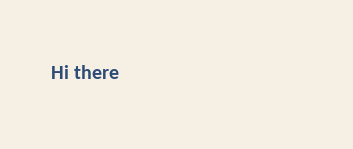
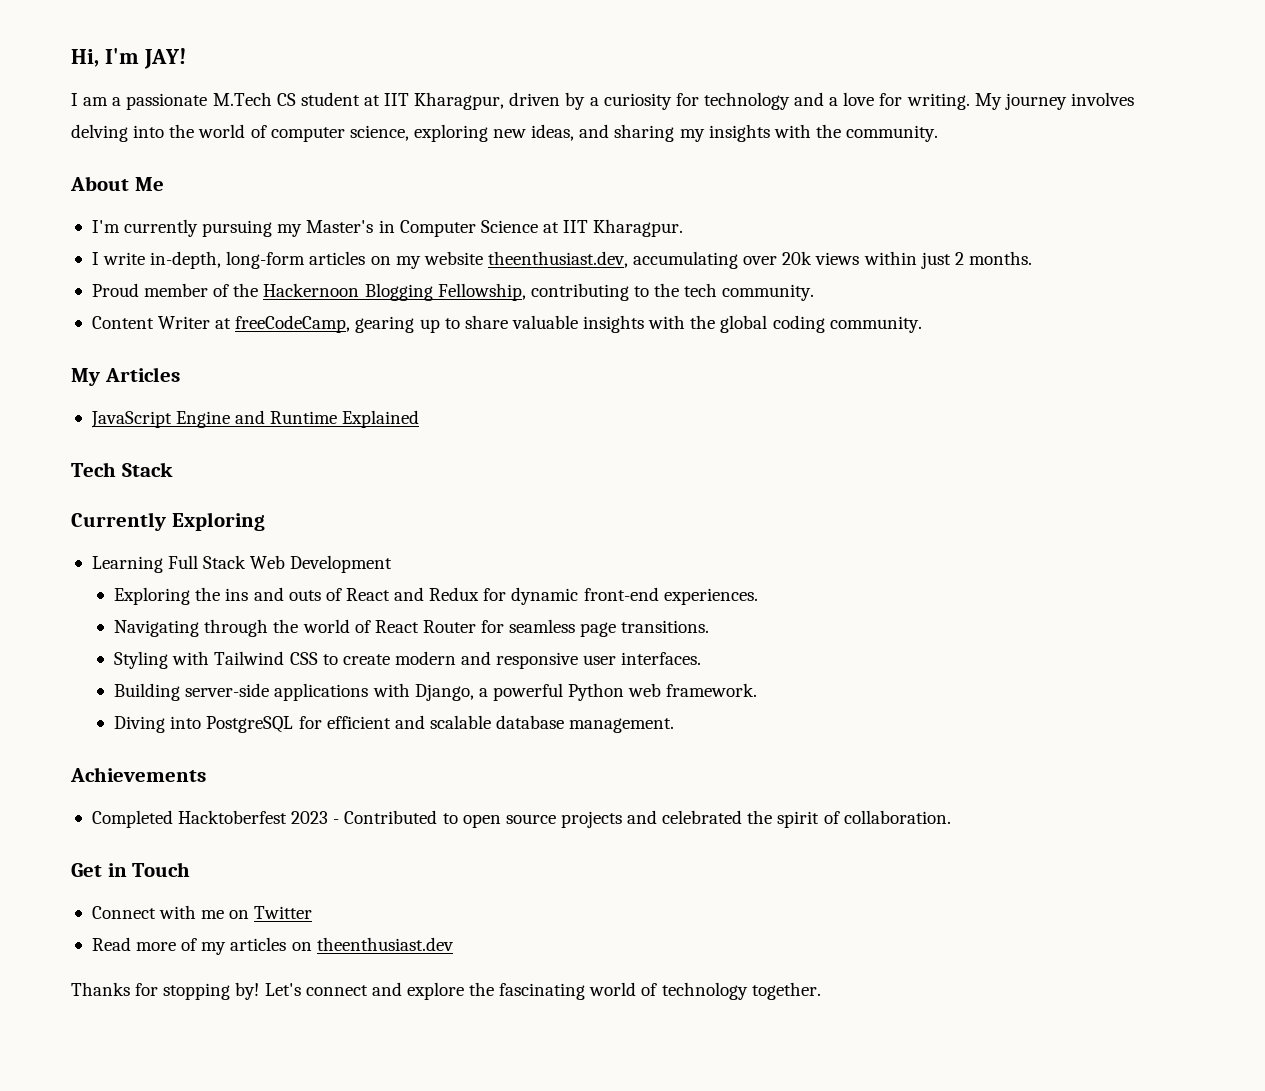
- Hi there
+ Hi, I'm JAY!
+ I am a passionate M.Tech CS student at IIT Kharagpur, driven by a curiosity for technology and a love for writing. My journey involves delving into the world of computer science, exploring new ideas, and sharing my insights with the community.
+ About Me
+ I'm currently pursuing my Master's in Computer Science at IIT Kharagpur.
+ I write in-depth, long-form articles on my website theenthusiast.dev, accumulating over 20k views within just 2 months.
+ Proud member of the Hackernoon Blogging Fellowship, contributing to the tech community.
+ Content Writer at freeCodeCamp, gearing up to share valuable insights with the global coding community.
+ My Articles
+ JavaScript Engine and Runtime Explained
+ Tech Stack
+ Currently Exploring
+ Learning Full Stack Web Development
+ Exploring the ins and outs of React and Redux for dynamic front-end experiences.
+ Navigating through the world of React Router for seamless page transitions.
+ Styling with Tailwind CSS to create modern and responsive user interfaces.
+ Building server-side applications with Django, a powerful Python web framework.
+ Diving into PostgreSQL for efficient and scalable database management.
+ Achievements
+ Completed Hacktoberfest 2023 - Contributed to open source projects and celebrated the spirit of collaboration.
+ Get in Touch
+ Connect with me on Twitter
+ Read more of my articles on theenthusiast.dev
+ Thanks for stopping by! Let's connect and explore the fascinating world of technology together.

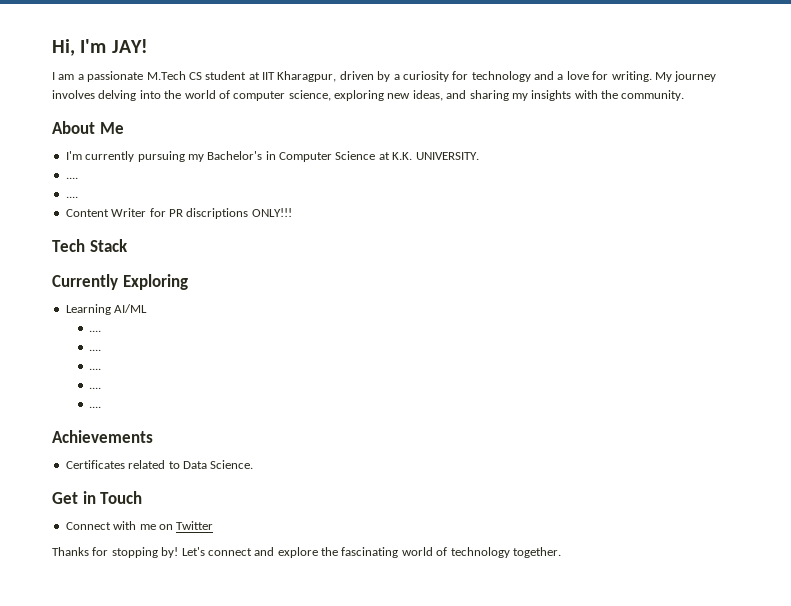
- I'm currently pursuing my Master's in Computer Science at IIT Kharagpur.
- I write in-depth, long-form articles on my website theenthusiast.dev, accumulating over 20k views within just 2 months.
- Proud member of the Hackernoon Blogging Fellowship, contributing to the tech community.
- Content Writer at freeCodeCamp, gearing up to share valuable insights with the global coding community.
- My Articles
- JavaScript Engine and Runtime Explained
+ I'm currently pursuing my Bachelor's in Computer Science at K.K. UNIVERSITY.
+ ....
+ ....
+ Content Writer for PR discriptions ONLY!!!
- Learning Full Stack Web Development
- Exploring the ins and outs of React and Redux for dynamic front-end experiences.
- Navigating through the world of React Router for seamless page transitions.
- Styling with Tailwind CSS to create modern and responsive user interfaces.
- Building server-side applications with Django, a powerful Python web framework.
- Diving into PostgreSQL for efficient and scalable database management.
+ Learning AI/ML
+ ....
+ ....
+ ....
+ ....
+ ....
  Achievements
- Completed Hacktoberfest 2023 - Contributed to open source projects and celebrated the spirit of collaboration.
+ Certificates related to Data Science.
- Read more of my articles on theenthusiast.dev

